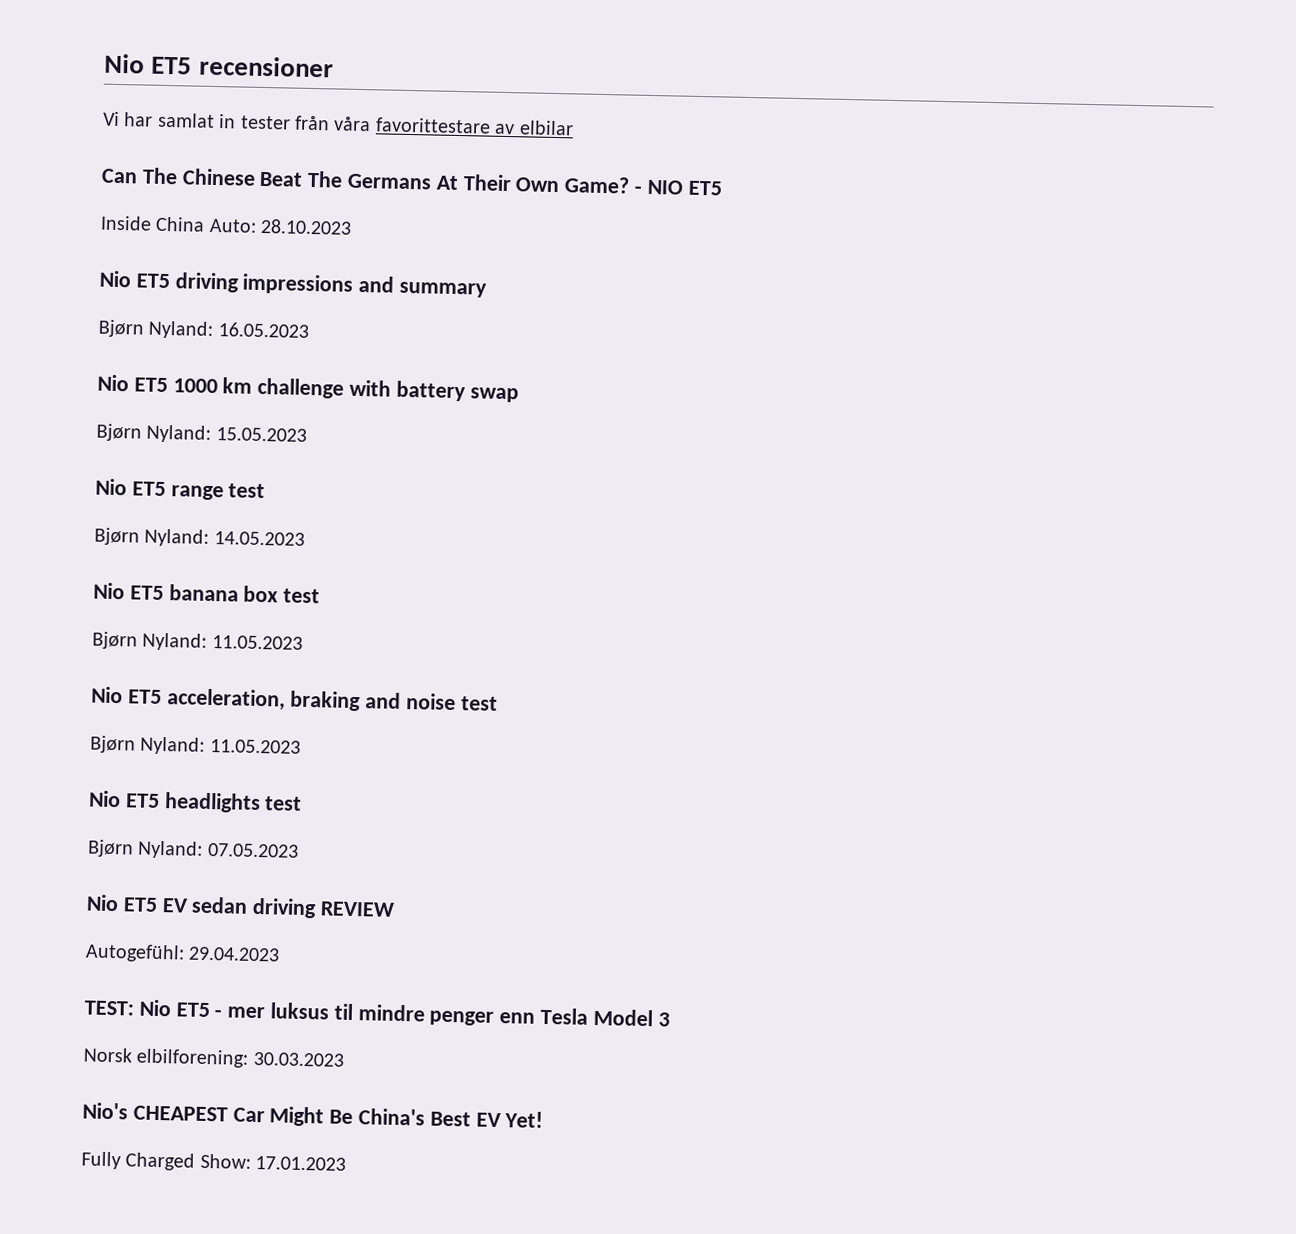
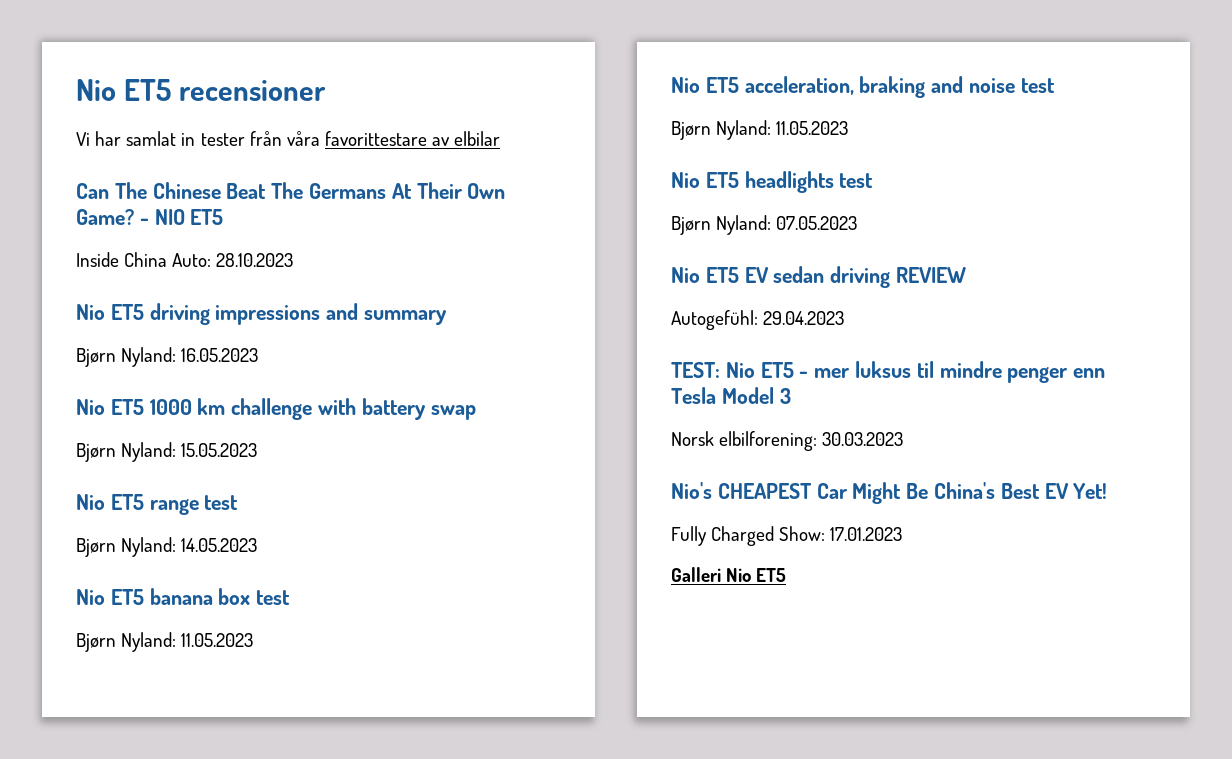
+ Galleri Nio ET5

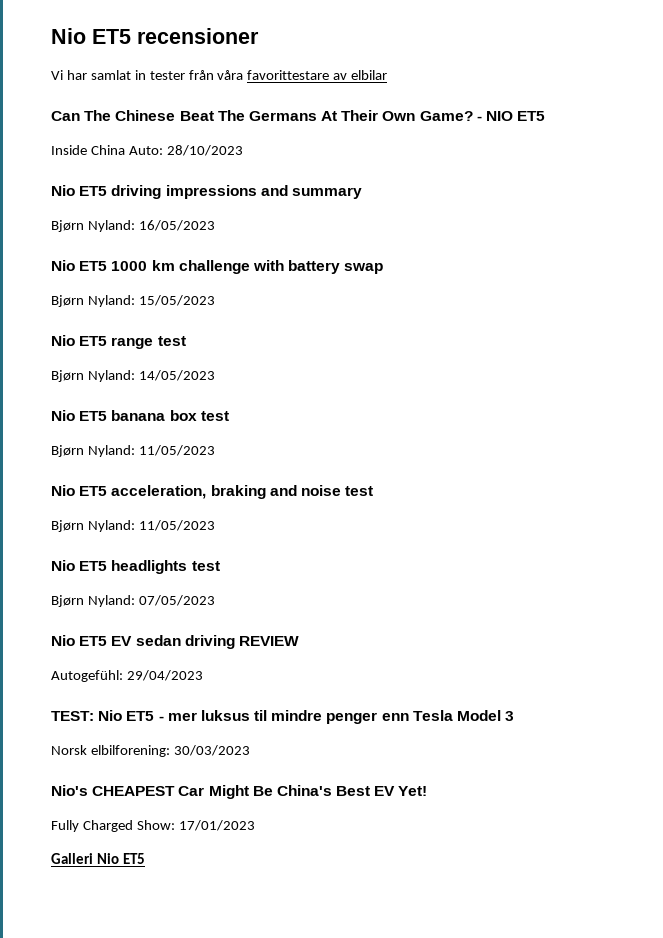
- Inside China Auto: 28.10.2023
+ Inside China Auto: 28/10/2023
- Bjørn Nyland: 16.05.2023
+ Bjørn Nyland: 16/05/2023
- Bjørn Nyland: 15.05.2023
+ Bjørn Nyland: 15/05/2023
- Bjørn Nyland: 14.05.2023
+ Bjørn Nyland: 14/05/2023
  Nio ET5 banana box test
- Bjørn Nyland: 11.05.2023
+ Bjørn Nyland: 11/05/2023
  Nio ET5 acceleration, braking and noise test
- Bjørn Nyland: 11.05.2023
+ Bjørn Nyland: 11/05/2023
- Bjørn Nyland: 07.05.2023
+ Bjørn Nyland: 07/05/2023
- Autogefühl: 29.04.2023
+ Autogefühl: 29/04/2023
- Norsk elbilforening: 30.03.2023
+ Norsk elbilforening: 30/03/2023
- Fully Charged Show: 17.01.2023
+ Fully Charged Show: 17/01/2023

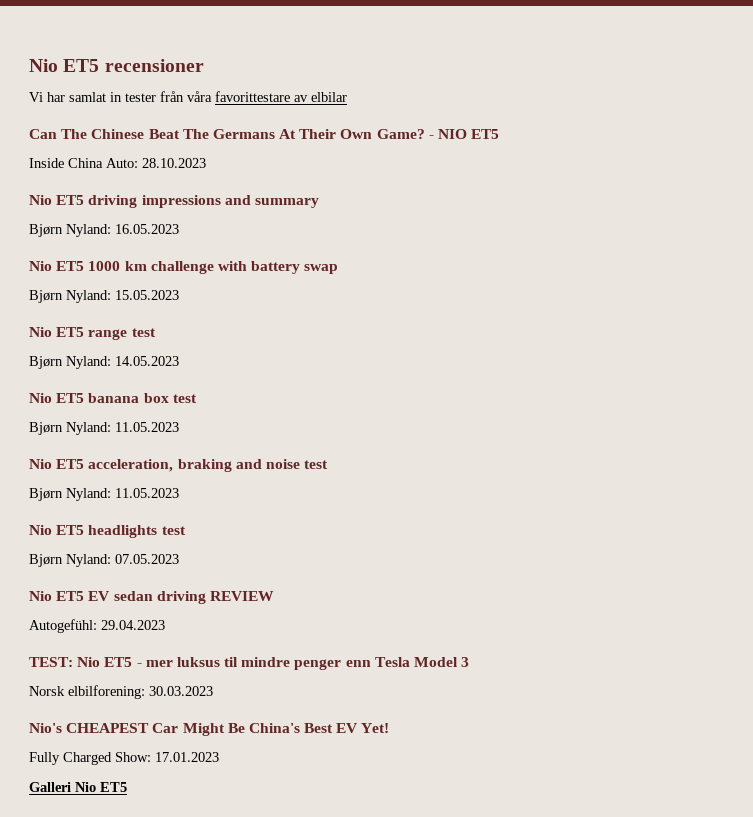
- Inside China Auto: 28/10/2023
+ Inside China Auto: 28.10.2023
- Bjørn Nyland: 16/05/2023
+ Bjørn Nyland: 16.05.2023
- Bjørn Nyland: 15/05/2023
+ Bjørn Nyland: 15.05.2023
- Bjørn Nyland: 14/05/2023
+ Bjørn Nyland: 14.05.2023
  Nio ET5 banana box test
- Bjørn Nyland: 11/05/2023
+ Bjørn Nyland: 11.05.2023
  Nio ET5 acceleration, braking and noise test
- Bjørn Nyland: 11/05/2023
+ Bjørn Nyland: 11.05.2023
- Bjørn Nyland: 07/05/2023
+ Bjørn Nyland: 07.05.2023
- Autogefühl: 29/04/2023
+ Autogefühl: 29.04.2023
- Norsk elbilforening: 30/03/2023
+ Norsk elbilforening: 30.03.2023
- Fully Charged Show: 17/01/2023
+ Fully Charged Show: 17.01.2023

